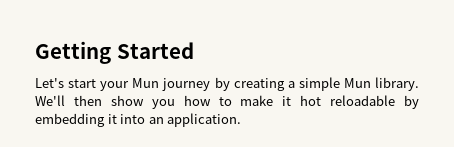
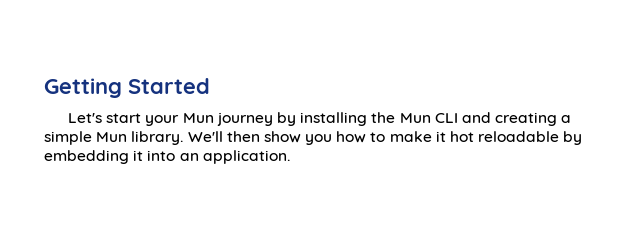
- Let's start your Mun journey by creating a simple Mun library.
+ Let's start your Mun journey by installing the Mun CLI and creating a simple Mun library.

